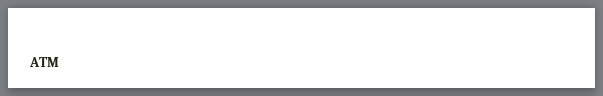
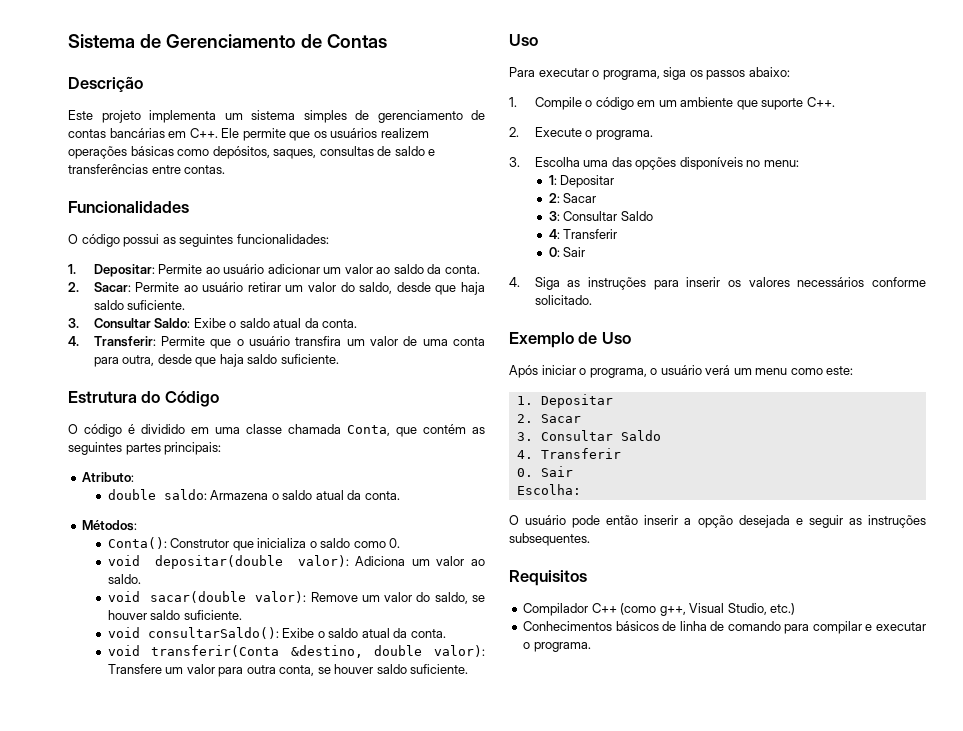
- ATM
+ Sistema de Gerenciamento de Contas
+ Descrição
+ Este projeto implementa um sistema simples de gerenciamento de contas bancárias em C++. Ele permite que os usuários realizem operações básicas como depósitos, saques, consultas de saldo e transferências entre contas.
+ Funcionalidades
+ O código possui as seguintes funcionalidades:
+ 1. Depositar: Permite ao usuário adicionar um valor ao saldo da conta.
+ 2. Sacar: Permite ao usuário retirar um valor do saldo, desde que haja saldo suficiente.
+ 3. Consultar Saldo: Exibe o saldo atual da conta.
+ 4. Transferir: Permite que o usuário transfira um valor de uma conta para outra, desde que haja saldo suficiente.
+ Estrutura do Código
+ O código é dividido em uma classe chamada Conta, que contém as seguintes partes principais:
+ Atributo:
+ double saldo: Armazena o saldo atual da conta.
+ Métodos:
+ Conta(): Construtor que inicializa o saldo como 0.
+ void depositar(double valor): Adiciona um valor ao saldo.
+ void sacar(double valor): Remove um valor do saldo, se houver saldo suficiente.
+ void consultarSaldo(): Exibe o saldo atual da conta.
+ void transferir(Conta &destino, double valor): Transfere um valor para outra conta, se houver saldo suficiente.
+ Uso
+ Para executar o programa, siga os passos abaixo:
+ 1. Compile o código em um ambiente que suporte C++.
+ 2. Execute o programa.
+ 3. Escolha uma das opções disponíveis no menu:
+ 1: Depositar
+ 2: Sacar
+ 3: Consultar Saldo
+ 4: Transferir
+ 0: Sair
+ 4. Siga as instruções para inserir os valores necessários conforme solicitado.
+ Exemplo de Uso
+ Após iniciar o programa, o usuário verá um menu como este:
+ 1. Depositar
+ 2. Sacar
+ 3. Consultar Saldo
+ 4. Transferir
+ 0. Sair
+ Escolha:
+ O usuário pode então inserir a opção desejada e seguir as instruções subsequentes.
+ Requisitos
+ Compilador C++ (como g++, Visual Studio, etc.)
+ Conhecimentos básicos de linha de comando para compilar e executar o programa.

